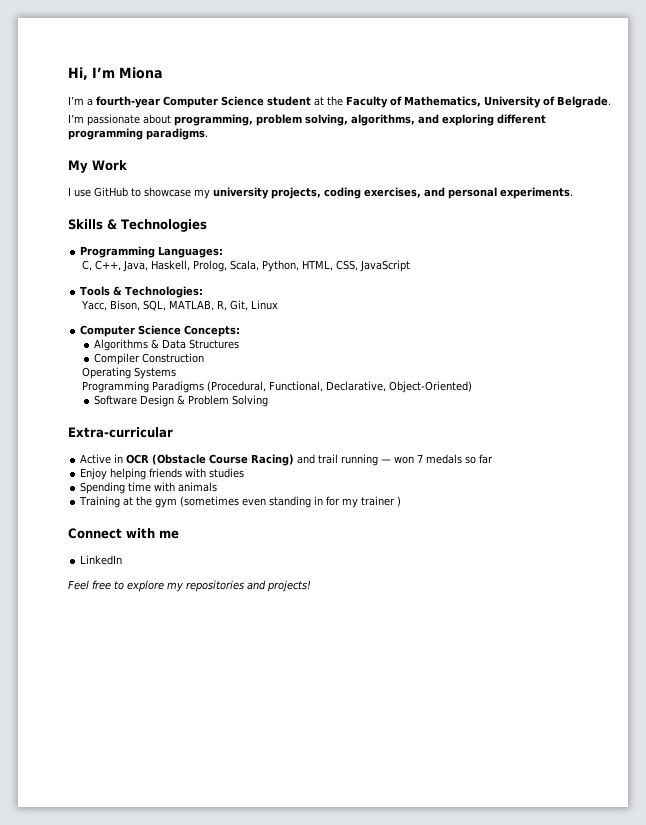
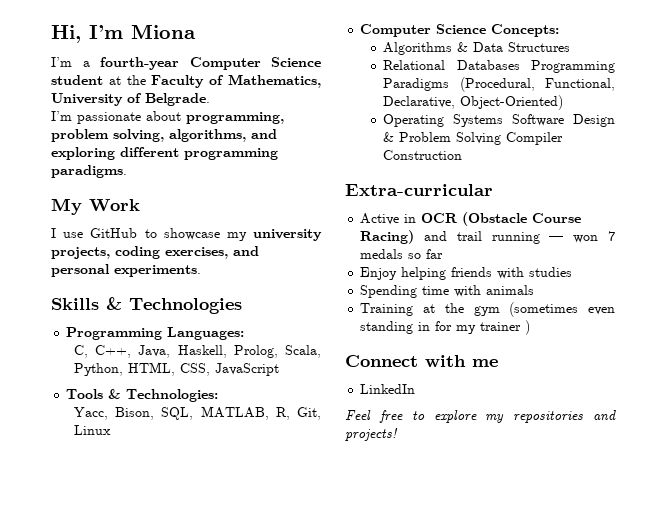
- Compiler Construction
- Operating Systems
- Programming Paradigms (Procedural, Functional, Declarative, Object-Oriented)
+ Relational Databases Programming Paradigms (Procedural, Functional, Declarative, Object-Oriented)
- Software Design & Problem Solving
+ Operating Systems Software Design & Problem Solving Compiler Construction

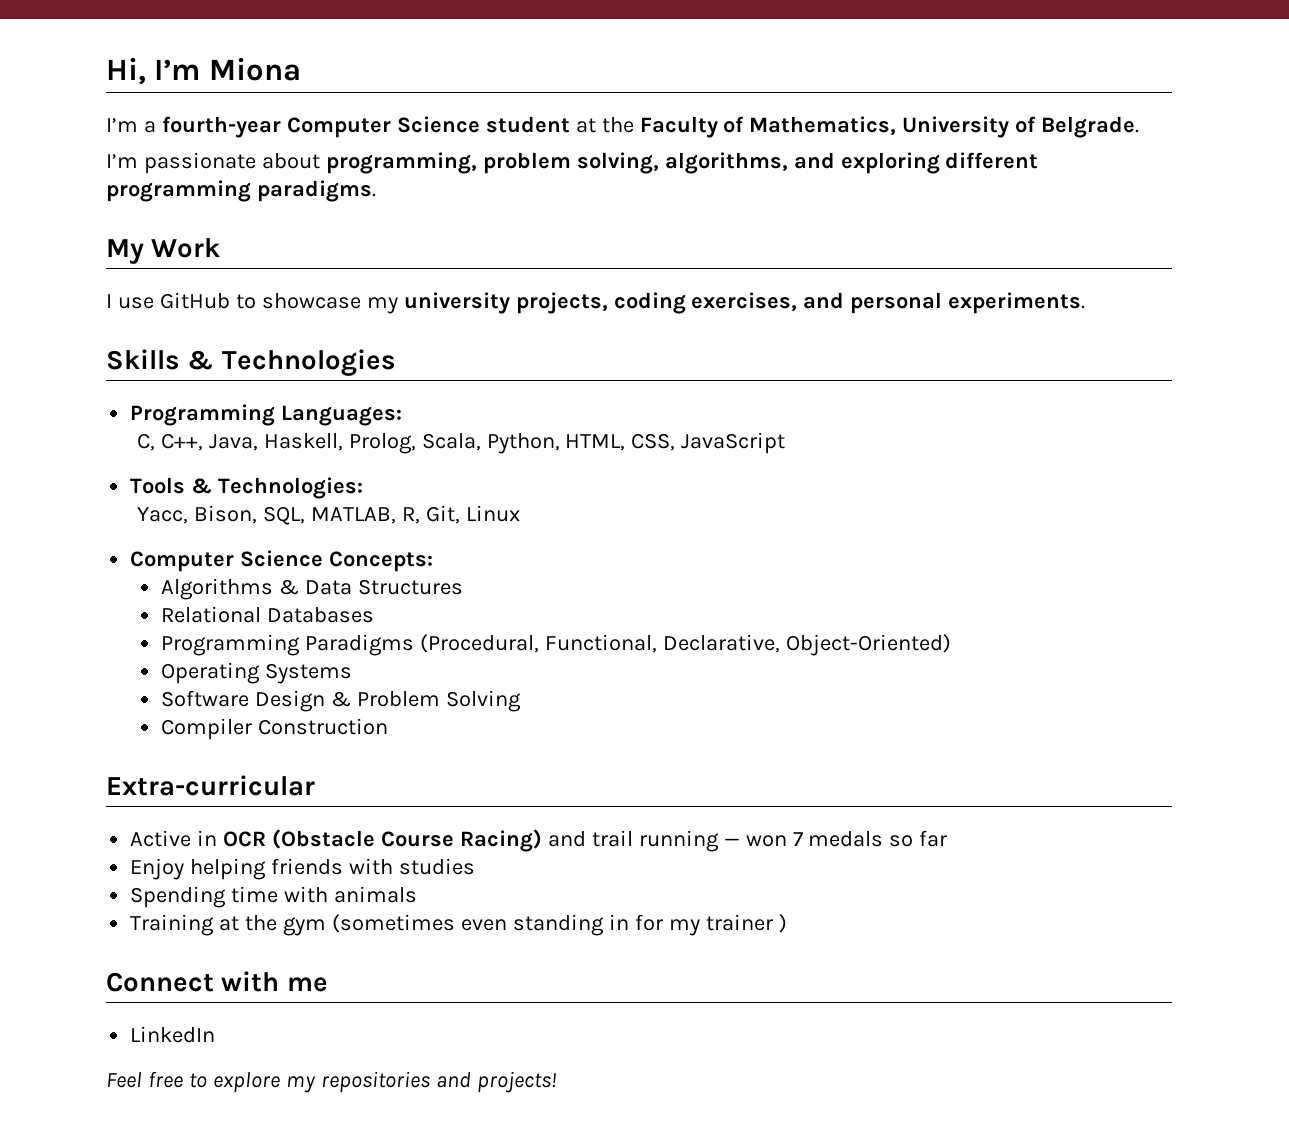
- Relational Databases Programming Paradigms (Procedural, Functional, Declarative, Object-Oriented)
+ Relational Databases
+ Programming Paradigms (Procedural, Functional, Declarative, Object-Oriented)
- Operating Systems Software Design & Problem Solving Compiler Construction
+ Operating Systems
+ Software Design & Problem Solving
+ Compiler Construction

